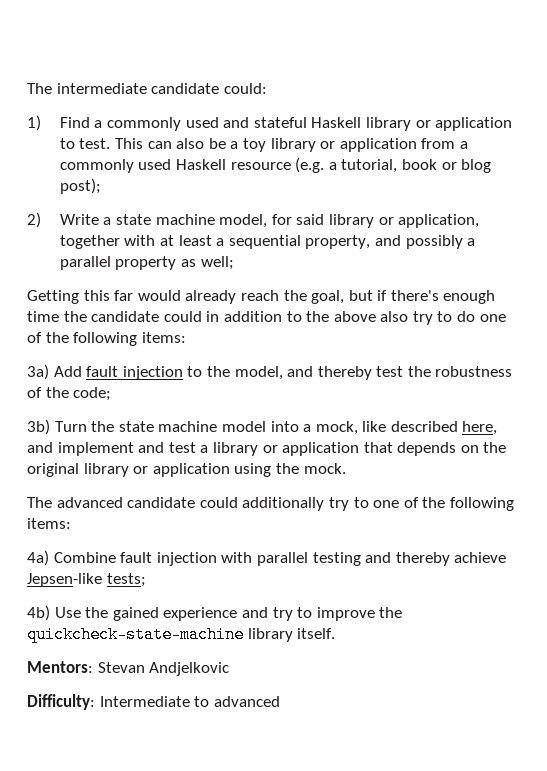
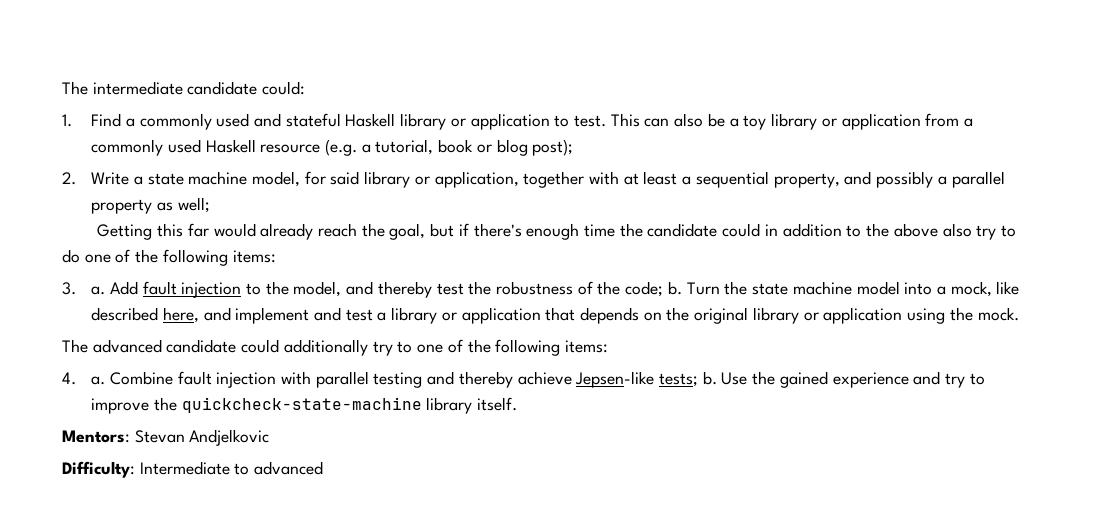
- 1) Find a commonly used and stateful Haskell library or application to test.
+ 1. Find a commonly used and stateful Haskell library or application to test.
- 2) Write a state machine model, for said library or application, together with at least a sequential property, and possibly a parallel property as well;
+ 2. Write a state machine model, for said library or application, together with at least a sequential property, and possibly a parallel property as well;
- 3a) Add fault injection to the model, and thereby test the robustness of the code;
- 3b) Turn the state machine model into a mock, like described here, and implement and test a library or application that depends on the original library or application using the mock.
+ 3. a. Add fault injection to the model, and thereby test the robustness of the code; b. Turn the state machine model into a mock, like described here, and implement and test a library or application that depends on the original library or application using the mock.
- 4a) Combine fault injection with parallel testing and thereby achieve Jepsen-like tests;
- 4b) Use the gained experience and try to improve the quickcheck-state-machine library itself.
+ 4. a. Combine fault injection with parallel testing and thereby achieve Jepsen-like tests; b. Use the gained experience and try to improve the quickcheck-state-machine library itself.

